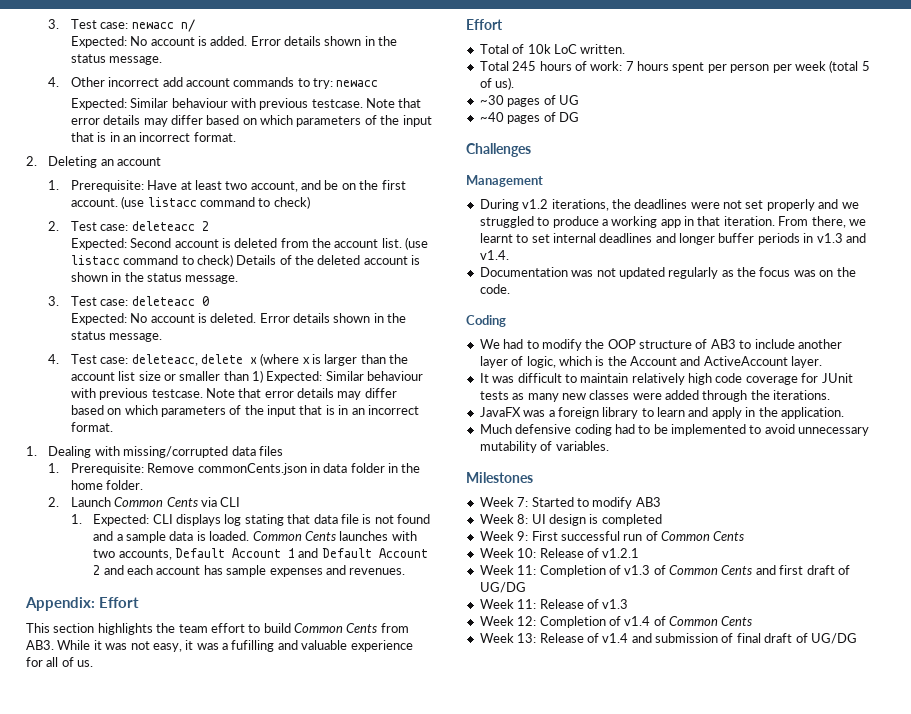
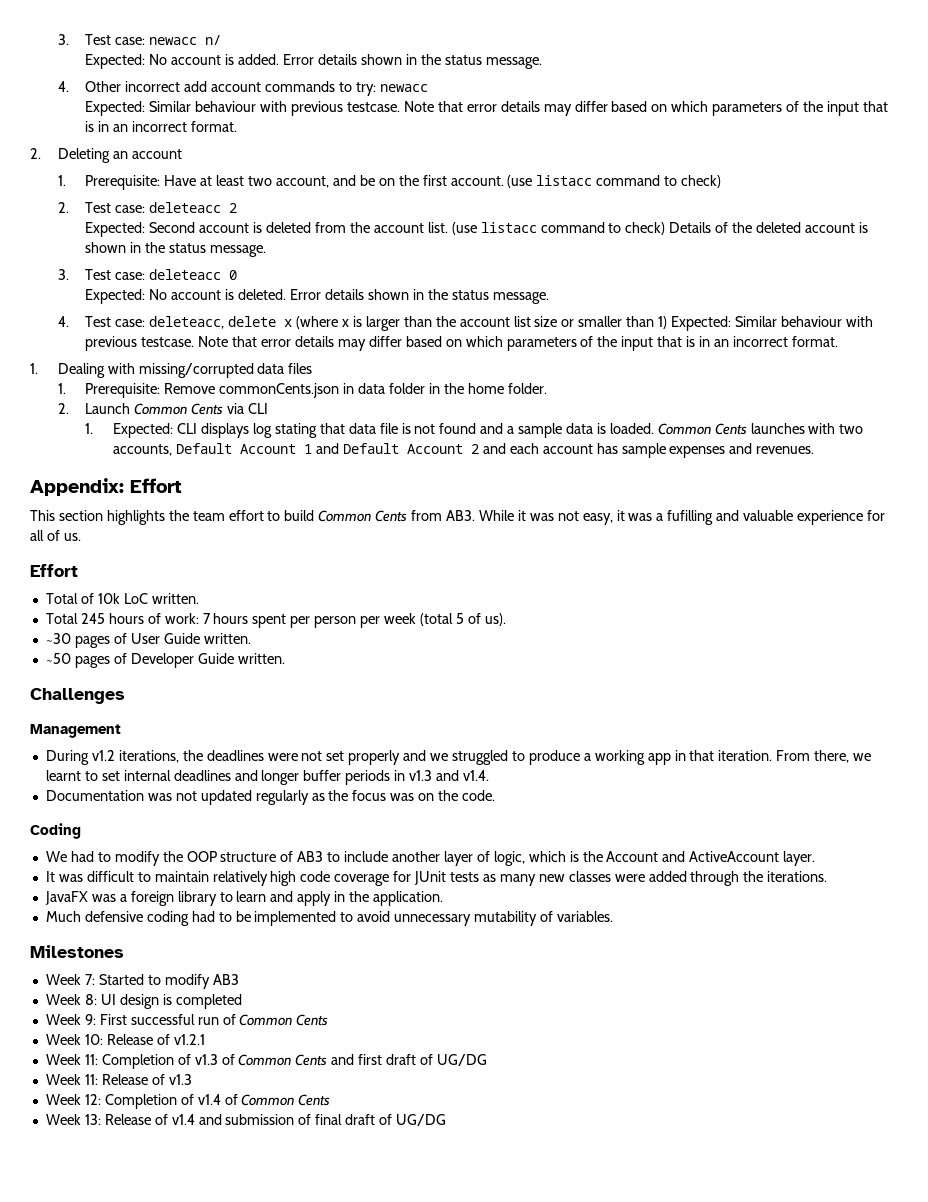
- ~30 pages of UG
- ~40 pages of DG
+ ~30 pages of User Guide written.
+ ~50 pages of Developer Guide written.

